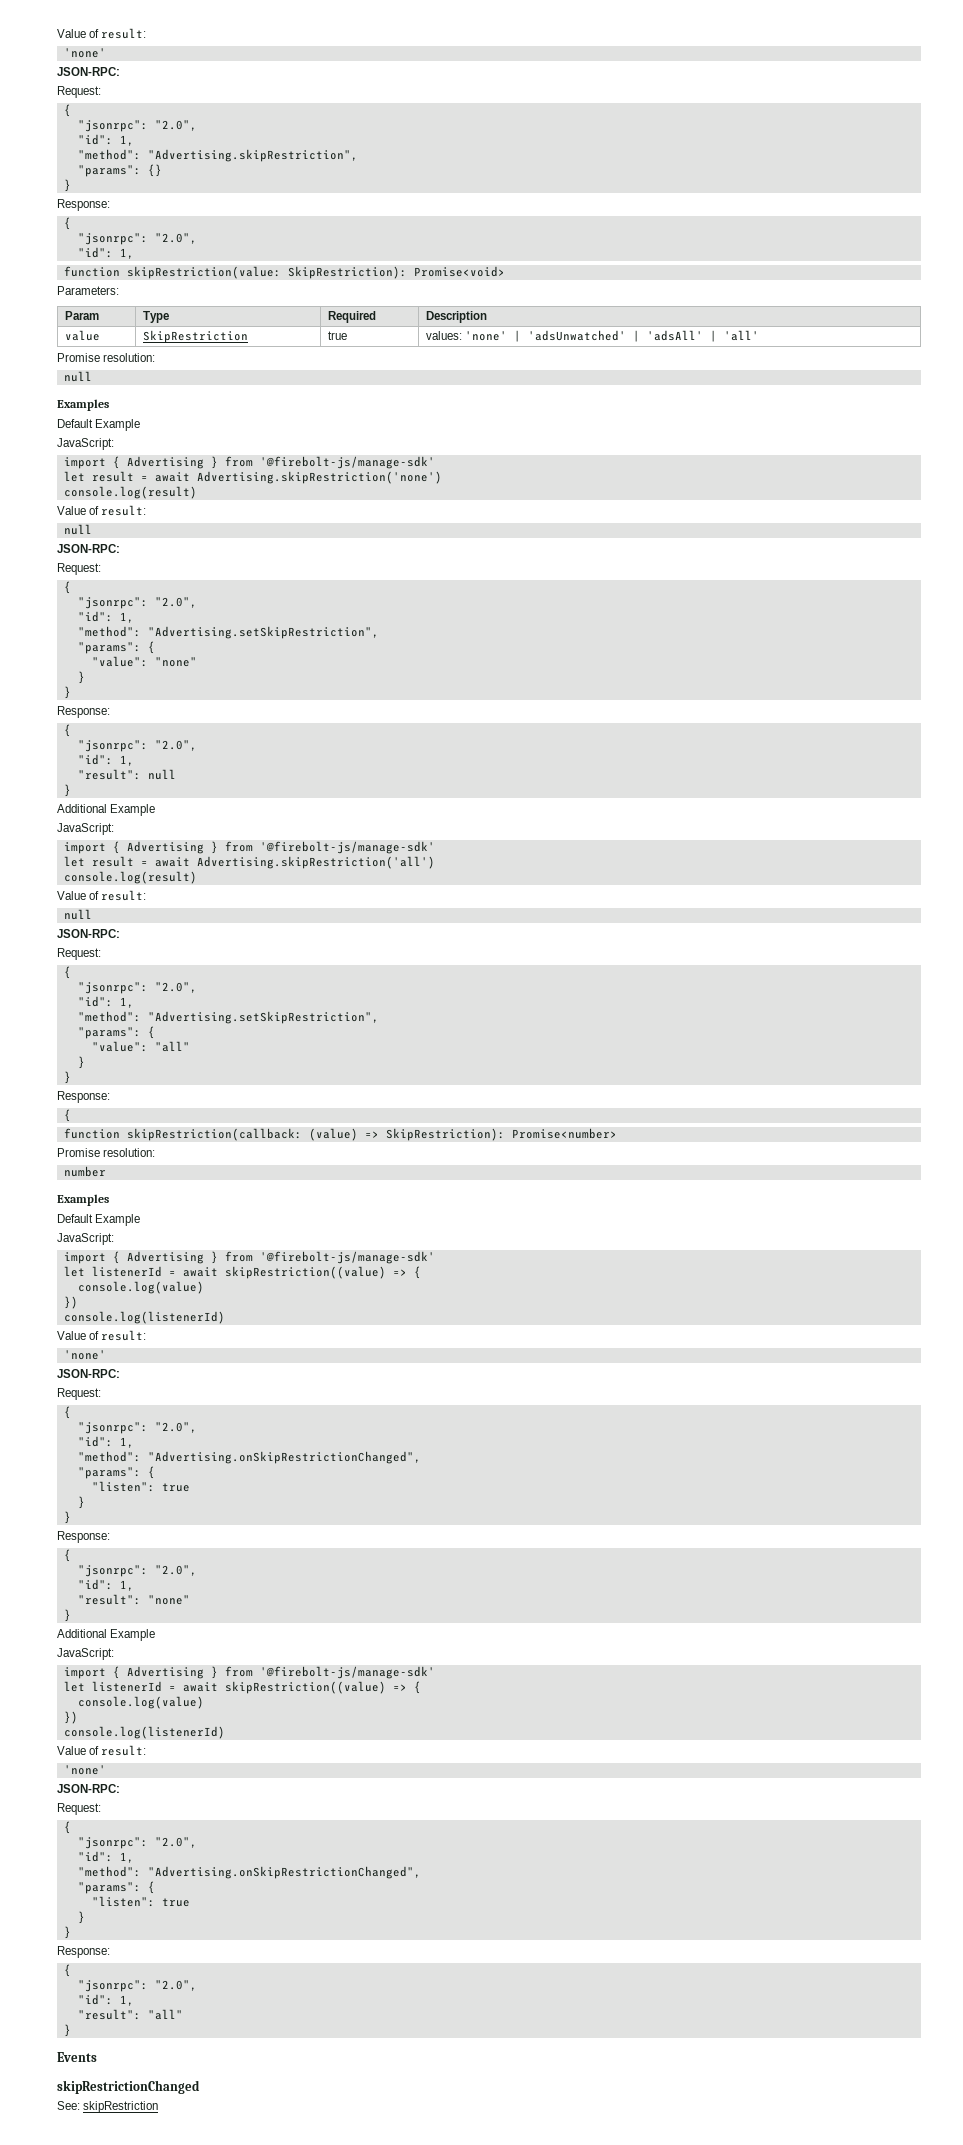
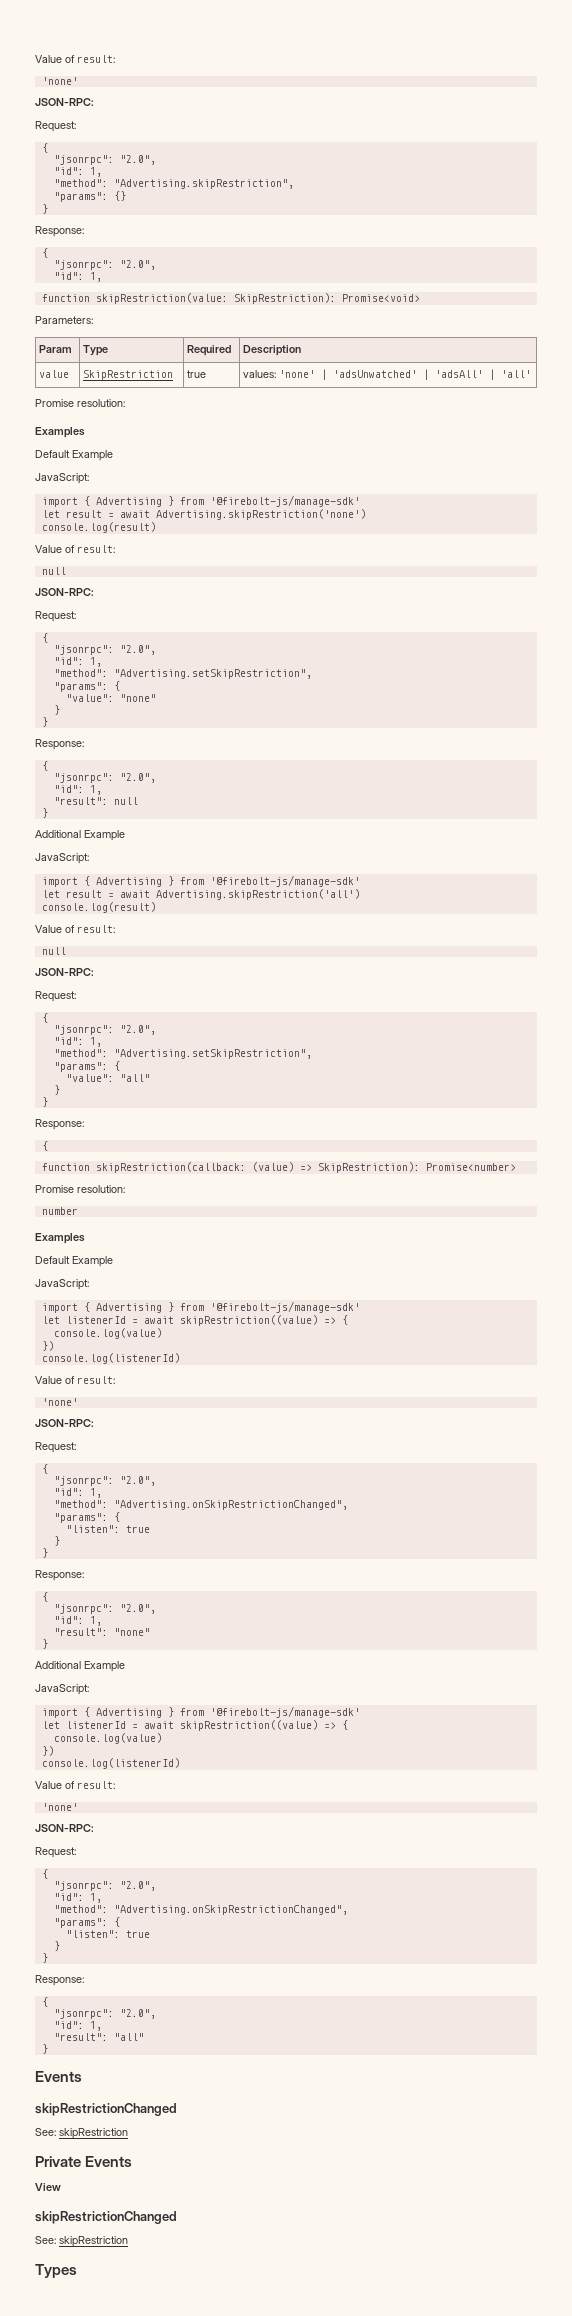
  value | SkipRestriction | true | values: 'none' | 'adsUnwatched' | 'adsAll' | 'all'
  Promise resolution:
- null
+ Private Events
+ View
+ skipRestrictionChanged
+ See: skipRestriction
+ Types

